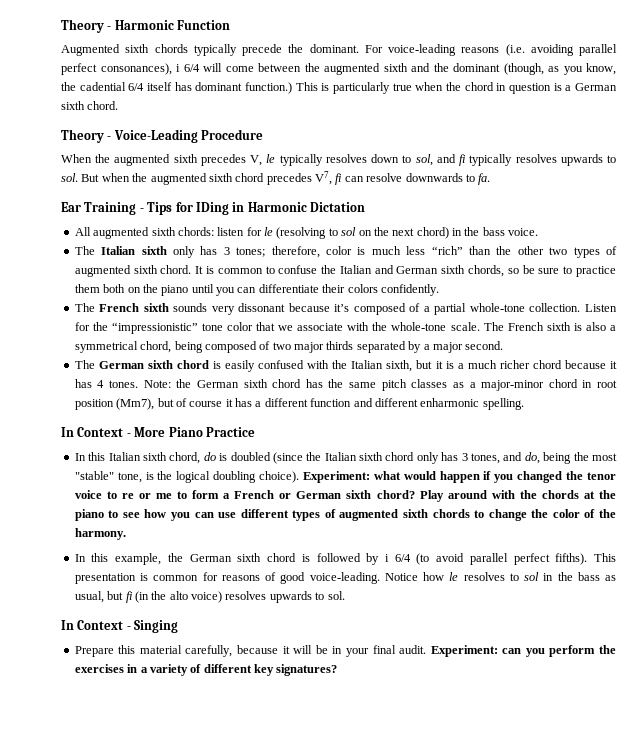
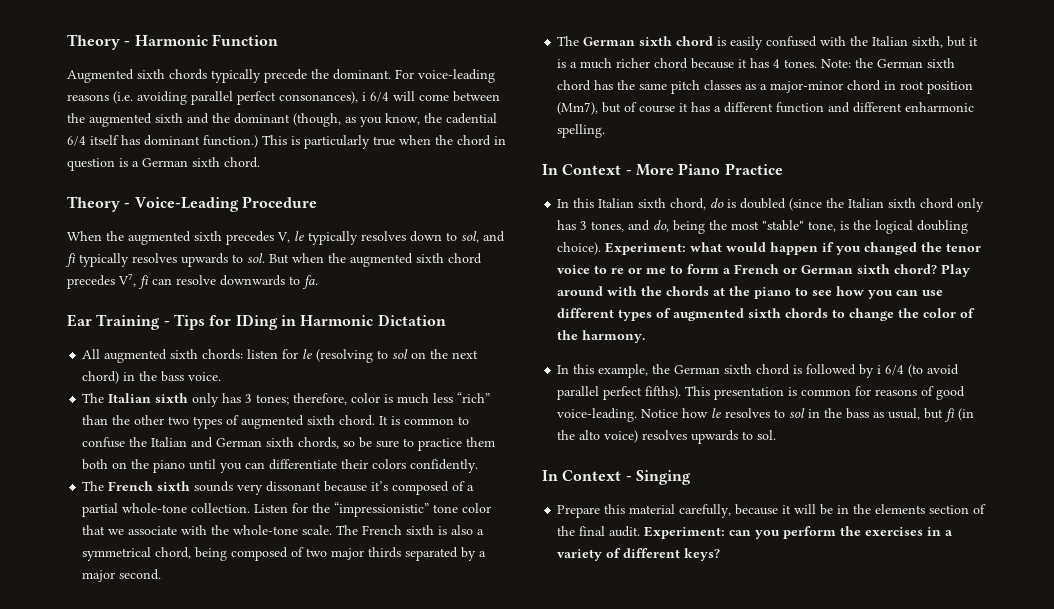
- Prepare this material carefully, because it will be in your final audit.
+ Prepare this material carefully, because it will be in the elements section of the final audit.
- Experiment: can you perform the exercises in a variety of different key signatures?
+ Experiment: can you perform the exercises in a variety of different keys?

